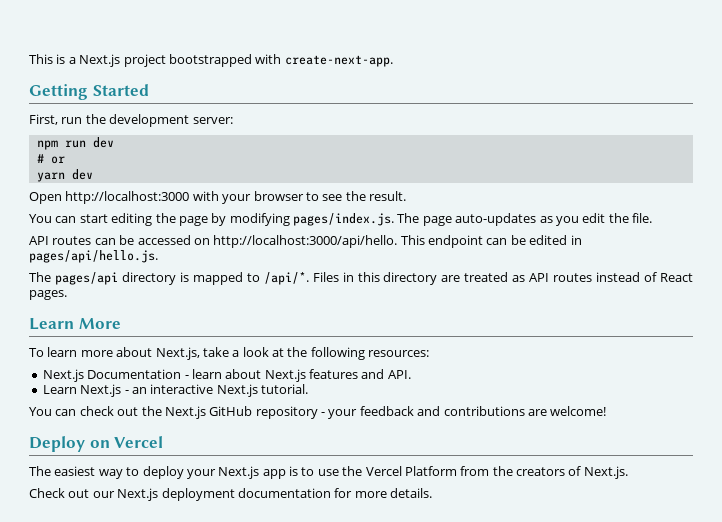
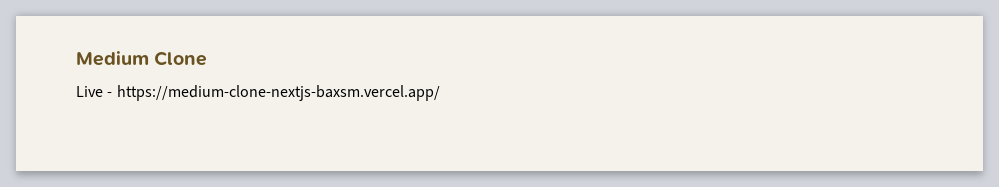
- This is a Next.js project bootstrapped with create-next-app.
- Getting Started
- First, run the development server:
- npm run dev
- # or
- yarn dev
- Open http://localhost:3000 with your browser to see the result.
- You can start editing the page by modifying pages/index.js. The page auto-updates as you edit the file.
- API routes can be accessed on http://localhost:3000/api/hello. This endpoint can be edited in pages/api/hello.js.
- The pages/api directory is mapped to /api/*. Files in this directory are treated as API routes instead of React pages.
- Learn More
- To learn more about Next.js, take a look at the following resources:
- Next.js Documentation - learn about Next.js features and API.
- Learn Next.js - an interactive Next.js tutorial.
- You can check out the Next.js GitHub repository - your feedback and contributions are welcome!
- Deploy on Vercel
- The easiest way to deploy your Next.js app is to use the Vercel Platform from the creators of Next.js.
- Check out our Next.js deployment documentation for more details.
+ Medium Clone
+ Live - https://medium-clone-nextjs-baxsm.vercel.app/

